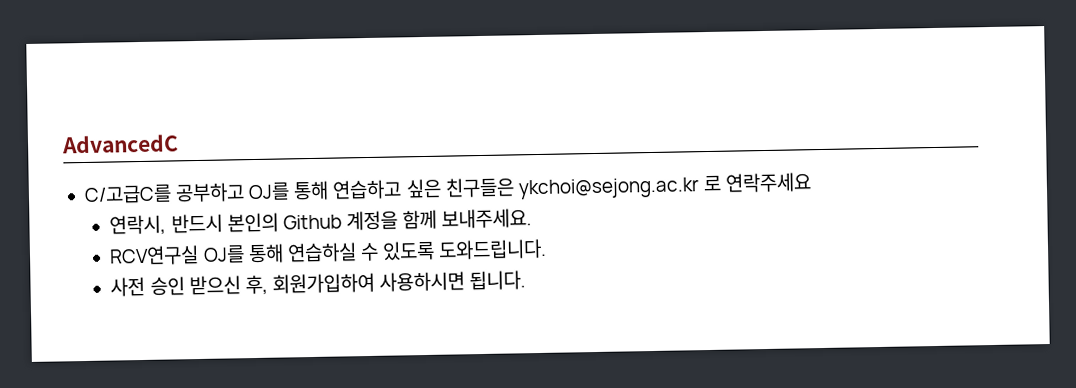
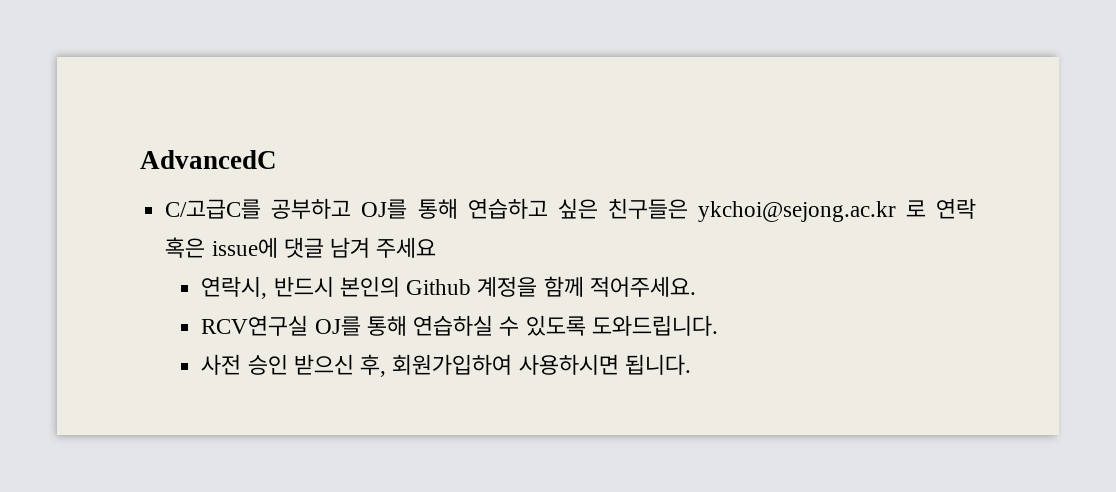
- C/고급C를 공부하고 OJ를 통해 연습하고 싶은 친구들은 ykchoi@sejong.ac.kr 로 연락주세요
+ C/고급C를 공부하고 OJ를 통해 연습하고 싶은 친구들은 ykchoi@sejong.ac.kr 로 연락 혹은 issue에 댓글 남겨 주세요
- 연락시, 반드시 본인의 Github 계정을 함께 보내주세요.
+ 연락시, 반드시 본인의 Github 계정을 함께 적어주세요.

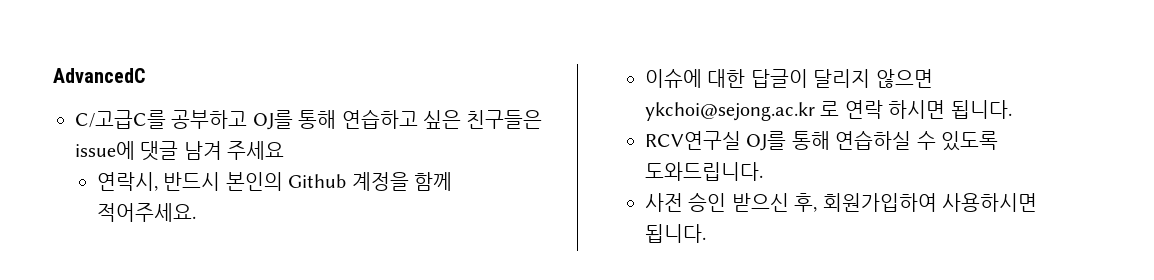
- C/고급C를 공부하고 OJ를 통해 연습하고 싶은 친구들은 ykchoi@sejong.ac.kr 로 연락 혹은 issue에 댓글 남겨 주세요
+ C/고급C를 공부하고 OJ를 통해 연습하고 싶은 친구들은 issue에 댓글 남겨 주세요
+ 이슈에 대한 답글이 달리지 않으면 ykchoi@sejong.ac.kr 로 연락 하시면 됩니다.

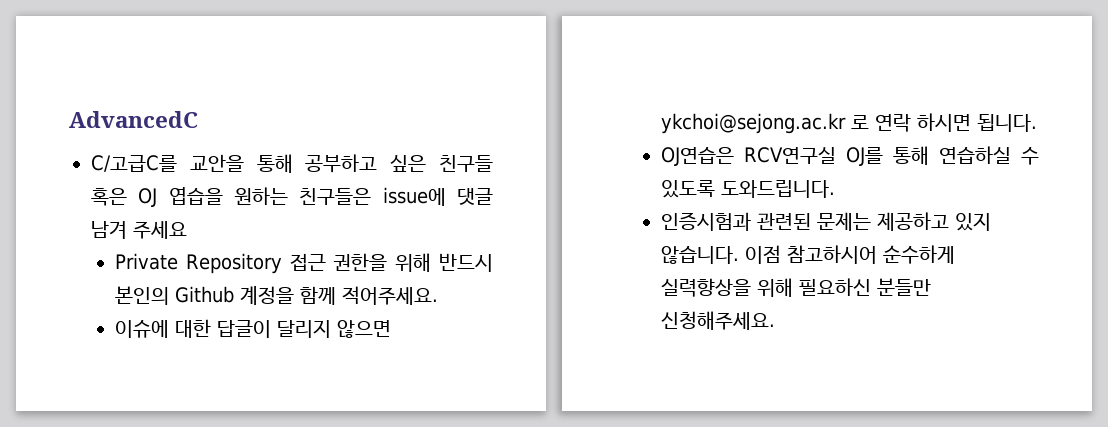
- C/고급C를 공부하고 OJ를 통해 연습하고 싶은 친구들은 issue에 댓글 남겨 주세요
+ C/고급C를 교안을 통해 공부하고 싶은 친구들 혹은 OJ 엽습을 원하는 친구들은 issue에 댓글 남겨 주세요
- 연락시, 반드시 본인의 Github 계정을 함께 적어주세요.
+ Private Repository 접근 권한을 위해 반드시 본인의 Github 계정을 함께 적어주세요.
- RCV연구실 OJ를 통해 연습하실 수 있도록 도와드립니다.
+ OJ연습은 RCV연구실 OJ를 통해 연습하실 수 있도록 도와드립니다.
- 사전 승인 받으신 후, 회원가입하여 사용하시면 됩니다.
+ 인증시험과 관련된 문제는 제공하고 있지 않습니다. 이점 참고하시어 순수하게 실력향상을 위해 필요하신 분들만 신청해주세요.

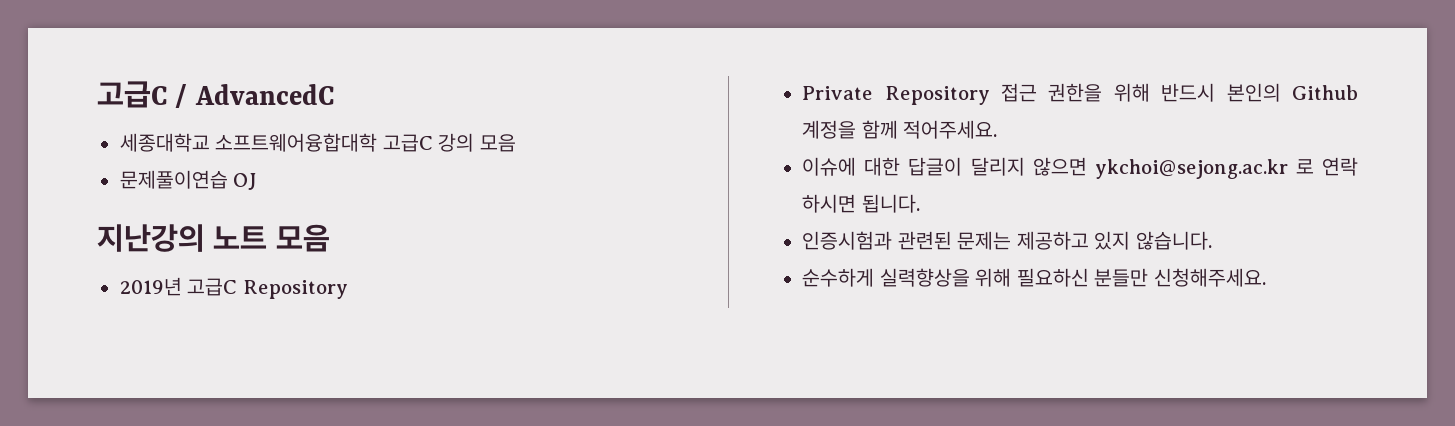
- AdvancedC
+ 고급C / AdvancedC
- C/고급C를 교안을 통해 공부하고 싶은 친구들 혹은 OJ 엽습을 원하는 친구들은 issue에 댓글 남겨 주세요
+ 세종대학교 소프트웨어융합대학 고급C 강의 모음
+ 문제풀이연습 OJ
+ 지난강의 노트 모음
+ 2019년 고급C Repository
- OJ연습은 RCV연구실 OJ를 통해 연습하실 수 있도록 도와드립니다.
- 인증시험과 관련된 문제는 제공하고 있지 않습니다. 이점 참고하시어 순수하게 실력향상을 위해 필요하신 분들만 신청해주세요.
+ 인증시험과 관련된 문제는 제공하고 있지 않습니다.
+ 순수하게 실력향상을 위해 필요하신 분들만 신청해주세요.

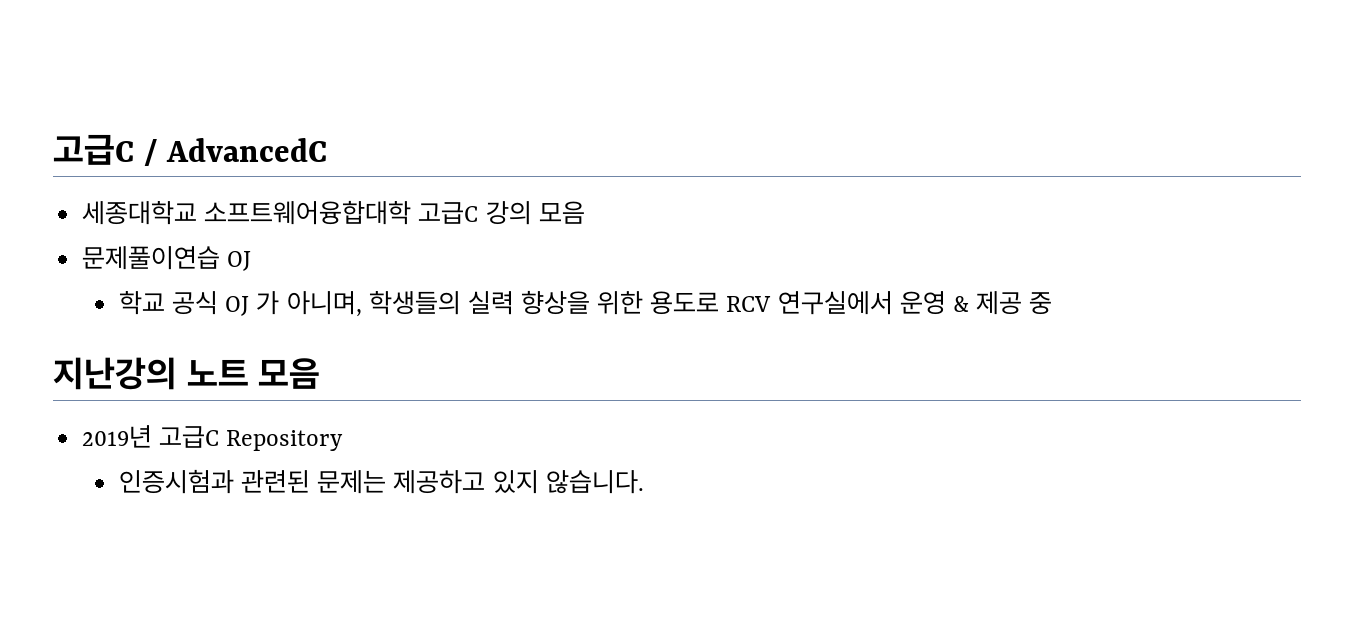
+ 학교 공식 OJ 가 아니며, 학생들의 실력 향상을 위한 용도로 RCV 연구실에서 운영 & 제공 중
- Private Repository 접근 권한을 위해 반드시 본인의 Github 계정을 함께 적어주세요.
- 이슈에 대한 답글이 달리지 않으면 ykchoi@sejong.ac.kr 로 연락 하시면 됩니다.
- 순수하게 실력향상을 위해 필요하신 분들만 신청해주세요.

